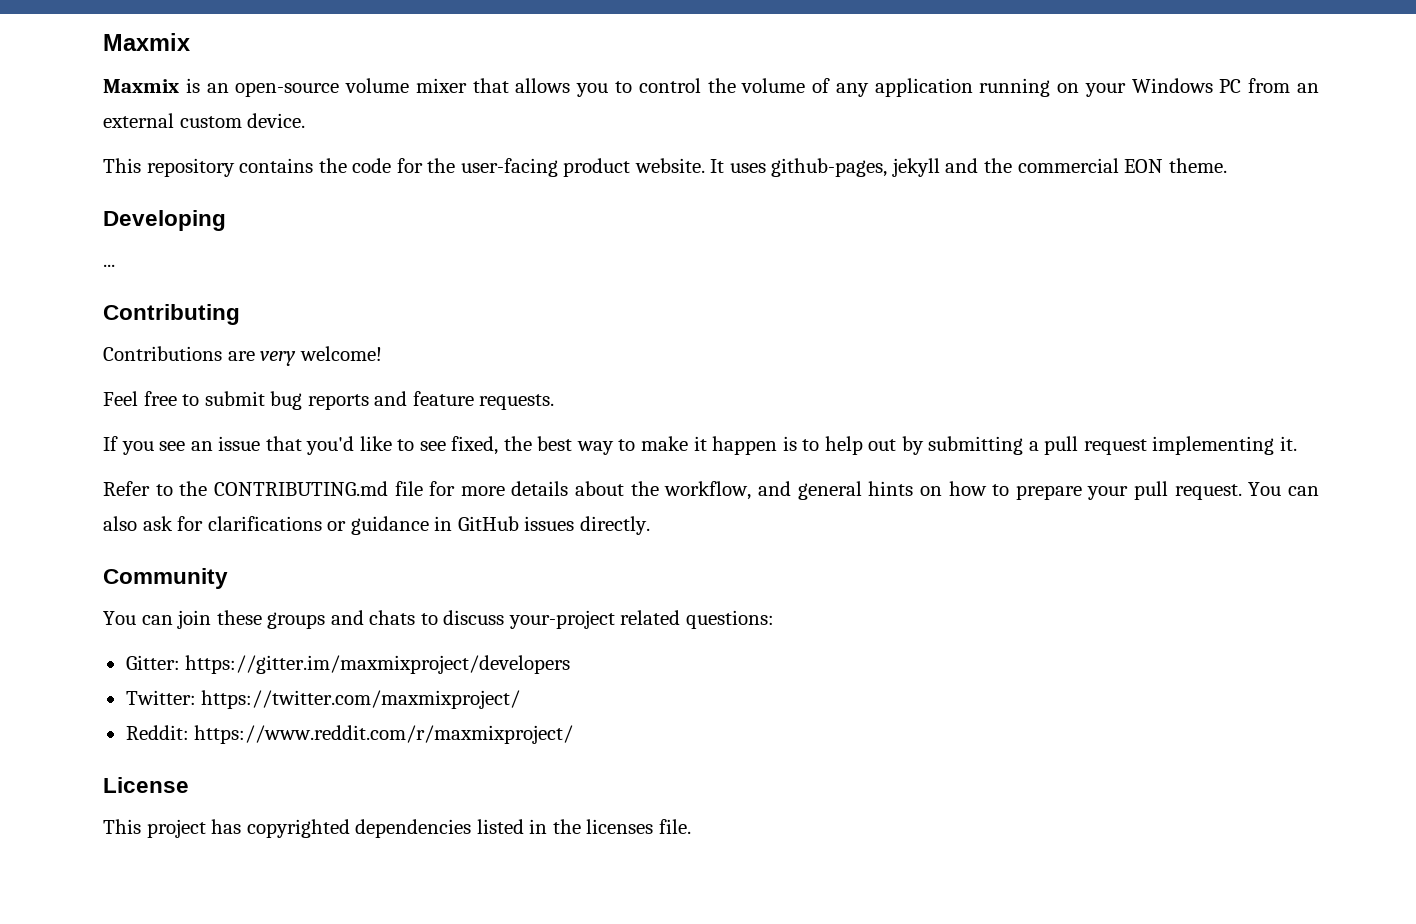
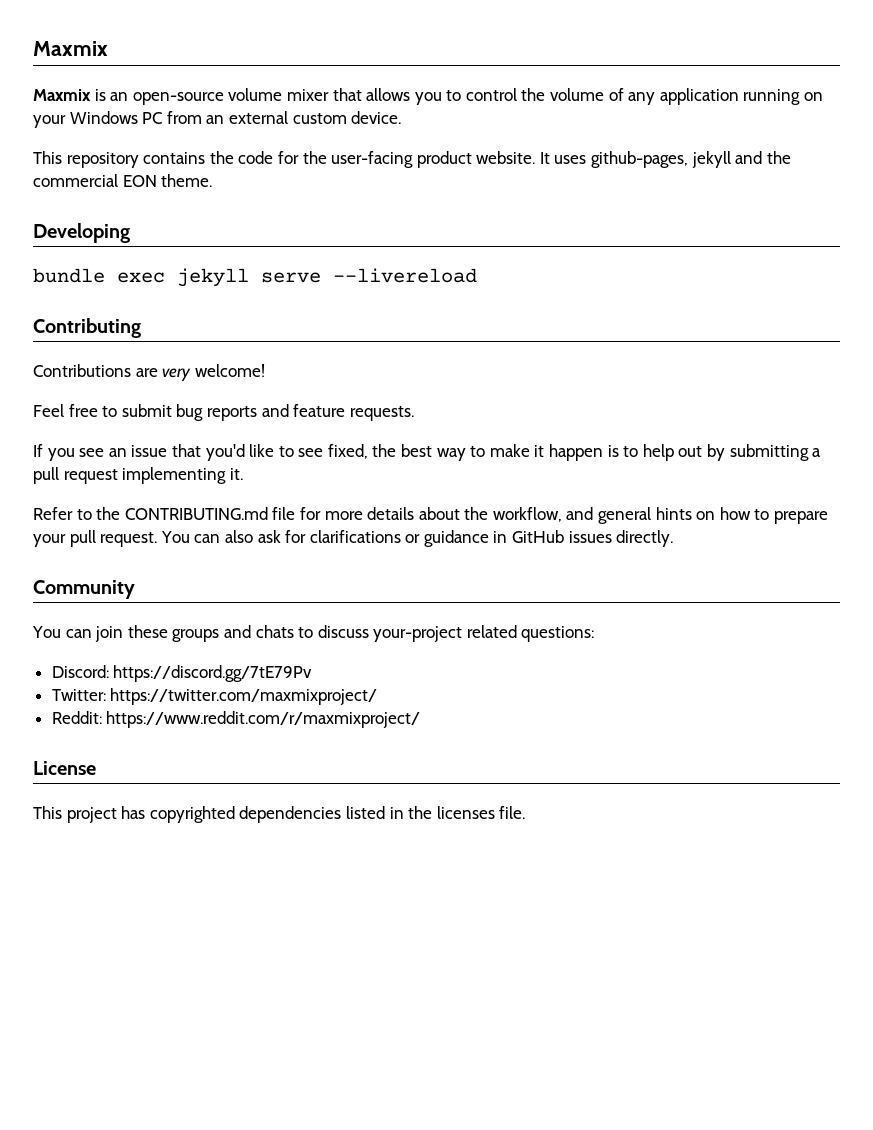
- ...
+ bundle exec jekyll serve --livereload
- Gitter: https://gitter.im/maxmixproject/developers
+ Discord: https://discord.gg/7tE79Pv

